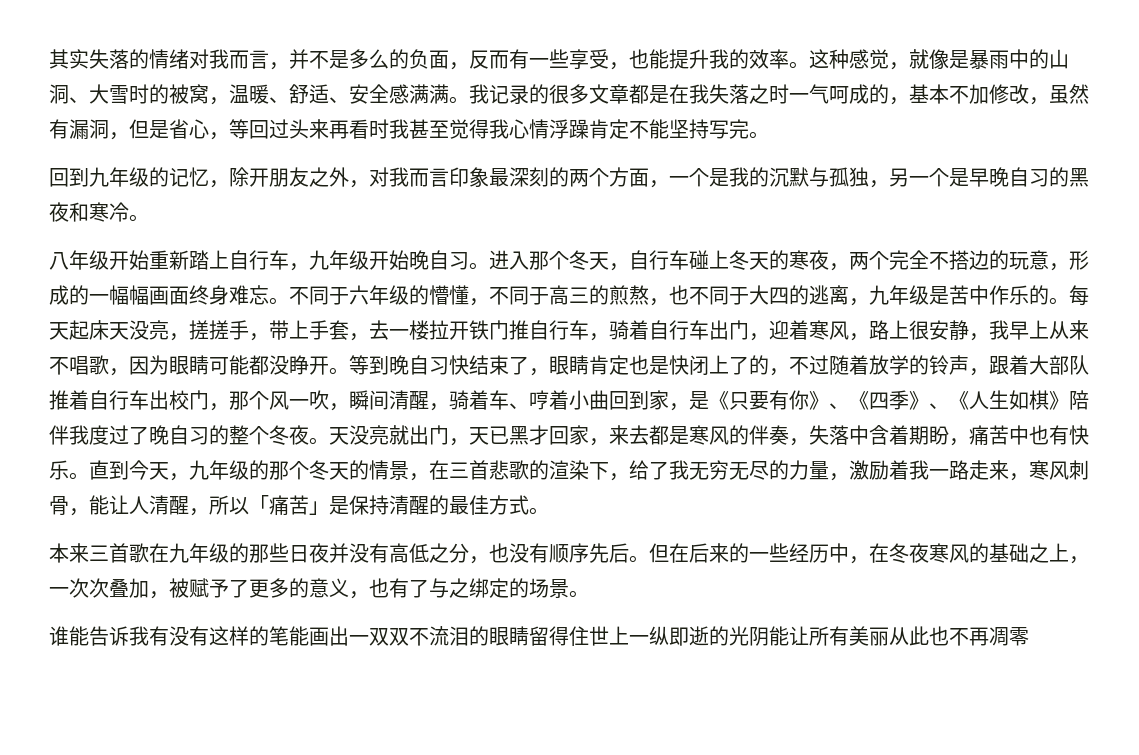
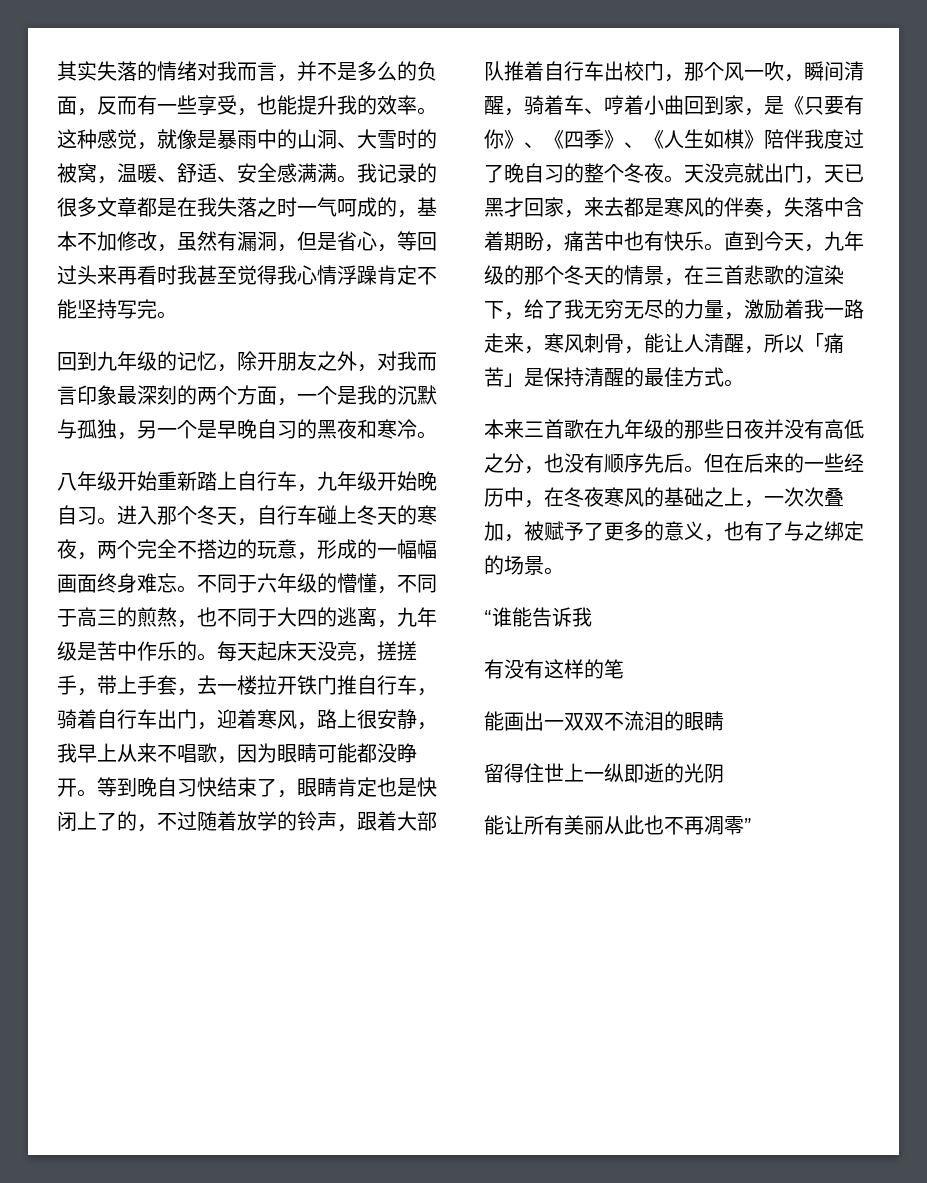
- 谁能告诉我有没有这样的笔能画出一双双不流泪的眼睛留得住世上一纵即逝的光阴能让所有美丽从此也不再凋零
+ “谁能告诉我
+ 有没有这样的笔
+ 能画出一双双不流泪的眼睛
+ 留得住世上一纵即逝的光阴
+ 能让所有美丽从此也不再凋零”

